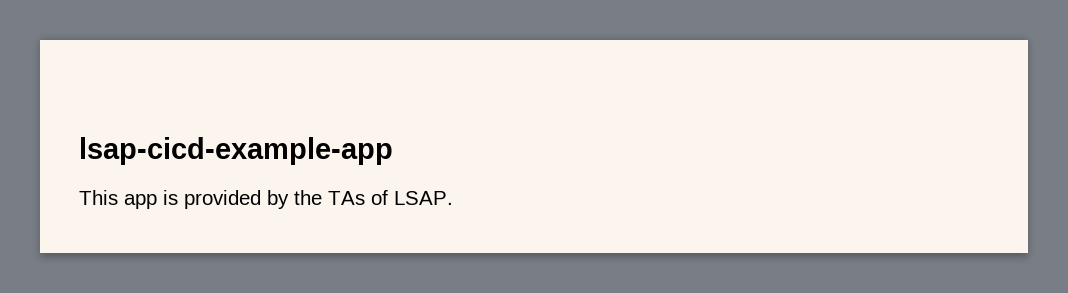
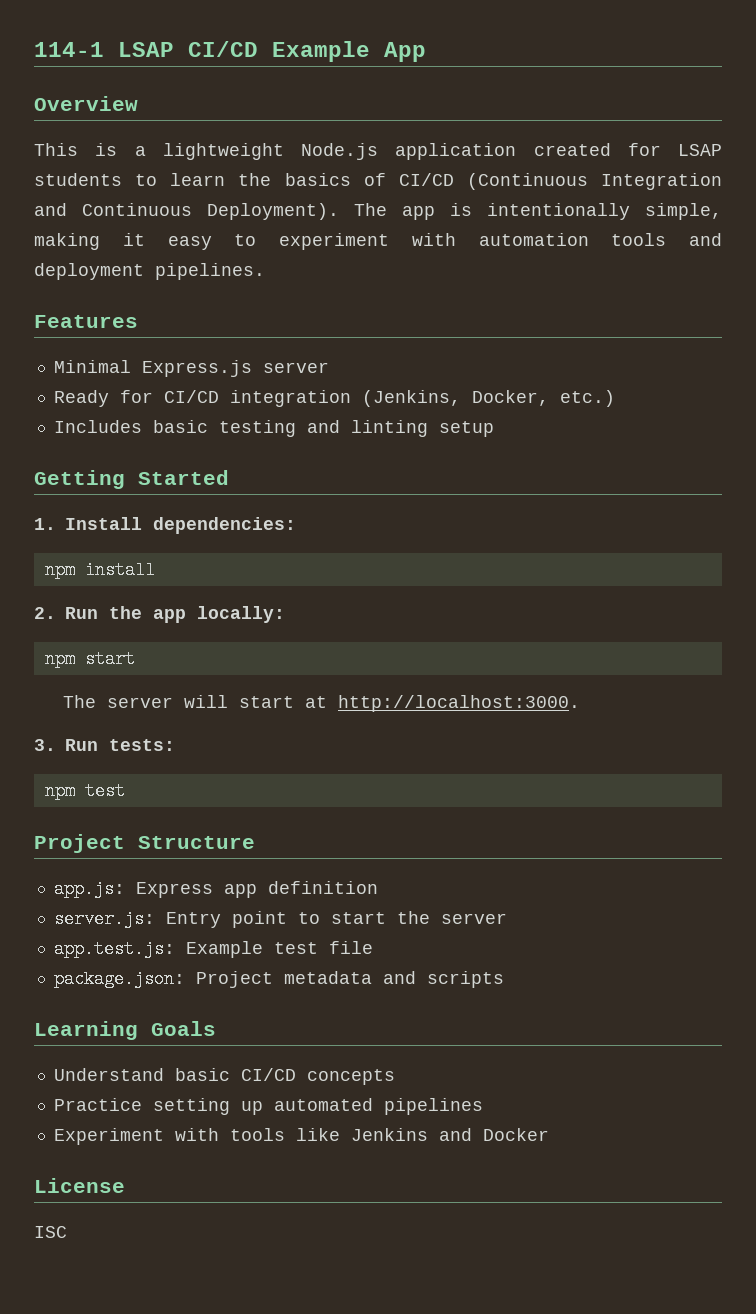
- lsap-cicd-example-app
- This app is provided by the TAs of LSAP.
+ 114-1 LSAP CI/CD Example App
+ Overview
+ This is a lightweight Node.js application created for LSAP students to learn the basics of CI/CD (Continuous Integration and Continuous Deployment). The app is intentionally simple, making it easy to experiment with automation tools and deployment pipelines.
+ Features
+ Minimal Express.js server
+ Ready for CI/CD integration (Jenkins, Docker, etc.)
+ Includes basic testing and linting setup
+ Getting Started
+ 1. Install dependencies:
+ npm install
+ 2. Run the app locally:
+ npm start
+ The server will start at http://localhost:3000.
+ 3. Run tests:
+ npm test
+ Project Structure
+ app.js: Express app definition
+ server.js: Entry point to start the server
+ app.test.js: Example test file
+ package.json: Project metadata and scripts
+ Learning Goals
+ Understand basic CI/CD concepts
+ Practice setting up automated pipelines
+ Experiment with tools like Jenkins and Docker
+ License
+ ISC

